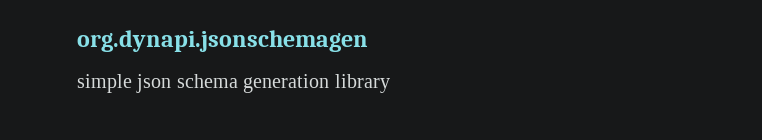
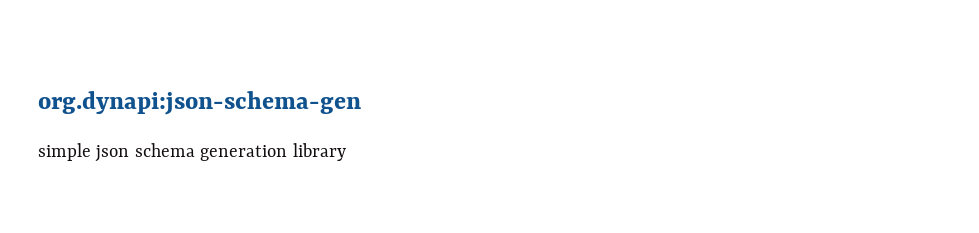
- org.dynapi.jsonschemagen
+ org.dynapi:json-schema-gen

